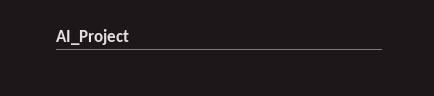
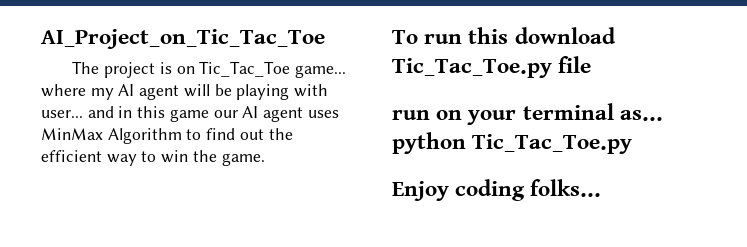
- AI_Project
+ AI_Project_on_Tic_Tac_Toe
+ The project is on Tic_Tac_Toe game... where my AI agent will be playing with user... and in this game our AI agent uses MinMax Algorithm to find out the efficient way to win the game.
+ To run this download Tic_Tac_Toe.py file
+ run on your terminal as... python Tic_Tac_Toe.py
+ Enjoy coding folks...

